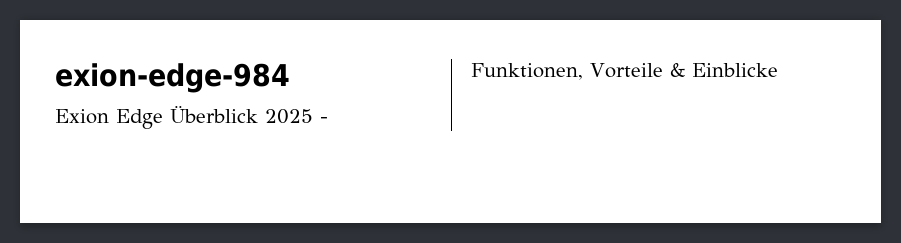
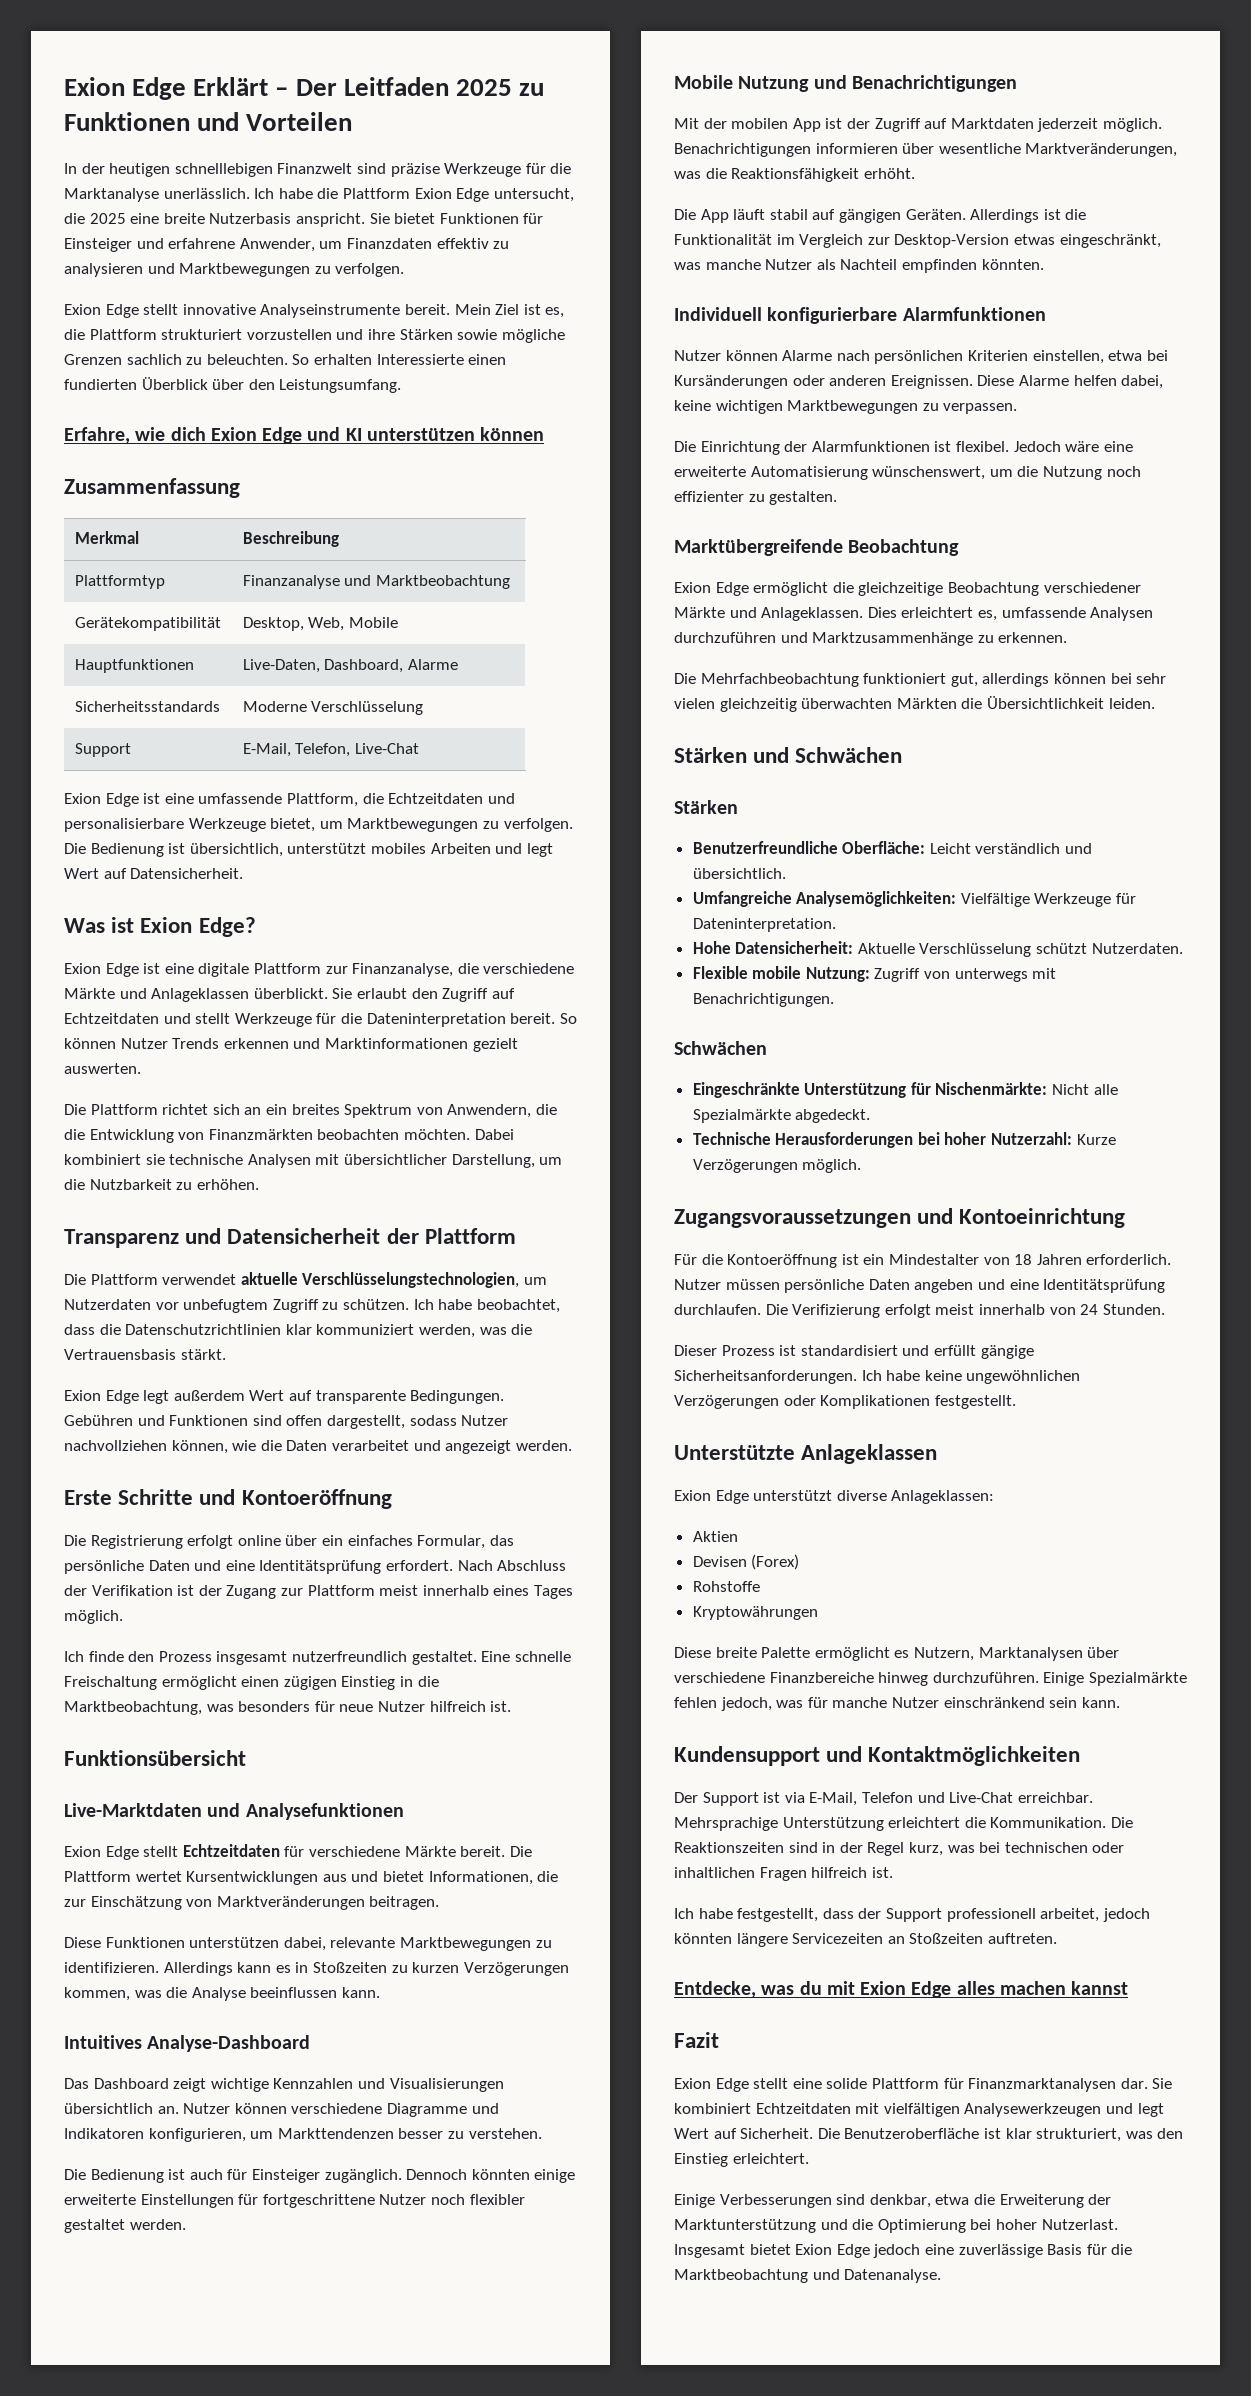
- exion-edge-984
- Exion Edge Überblick 2025 - Funktionen, Vorteile & Einblicke
+ Exion Edge Erklärt – Der Leitfaden 2025 zu Funktionen und Vorteilen
+ In der heutigen schnelllebigen Finanzwelt sind präzise Werkzeuge für die Marktanalyse unerlässlich. Ich habe die Plattform Exion Edge untersucht, die 2025 eine breite Nutzerbasis anspricht. Sie bietet Funktionen für Einsteiger und erfahrene Anwender, um Finanzdaten effektiv zu analysieren und Marktbewegungen zu verfolgen.
+ Exion Edge stellt innovative Analyseinstrumente bereit. Mein Ziel ist es, die Plattform strukturiert vorzustellen und ihre Stärken sowie mögliche Grenzen sachlich zu beleuchten. So erhalten Interessierte einen fundierten Überblick über den Leistungsumfang.
+ Erfahre, wie dich Exion Edge und KI unterstützen können
+ Zusammenfassung
+ Merkmal | Beschreibung
+ Plattformtyp | Finanzanalyse und Marktbeobachtung
+ Gerätekompatibilität | Desktop, Web, Mobile
+ Hauptfunktionen | Live-Daten, Dashboard, Alarme
+ Sicherheitsstandards | Moderne Verschlüsselung
+ Support | E-Mail, Telefon, Live-Chat
+ Exion Edge ist eine umfassende Plattform, die Echtzeitdaten und personalisierbare Werkzeuge bietet, um Marktbewegungen zu verfolgen. Die Bedienung ist übersichtlich, unterstützt mobiles Arbeiten und legt Wert auf Datensicherheit.
+ Was ist Exion Edge?
+ Exion Edge ist eine digitale Plattform zur Finanzanalyse, die verschiedene Märkte und Anlageklassen überblickt. Sie erlaubt den Zugriff auf Echtzeitdaten und stellt Werkzeuge für die Dateninterpretation bereit. So können Nutzer Trends erkennen und Marktinformationen gezielt auswerten.
+ Die Plattform richtet sich an ein breites Spektrum von Anwendern, die die Entwicklung von Finanzmärkten beobachten möchten. Dabei kombiniert sie technische Analysen mit übersichtlicher Darstellung, um die Nutzbarkeit zu erhöhen.
+ Transparenz und Datensicherheit der Plattform
+ Die Plattform verwendet aktuelle Verschlüsselungstechnologien, um Nutzerdaten vor unbefugtem Zugriff zu schützen. Ich habe beobachtet, dass die Datenschutzrichtlinien klar kommuniziert werden, was die Vertrauensbasis stärkt.
+ Exion Edge legt außerdem Wert auf transparente Bedingungen. Gebühren und Funktionen sind offen dargestellt, sodass Nutzer nachvollziehen können, wie die Daten verarbeitet und angezeigt werden.
+ Erste Schritte und Kontoeröffnung
+ Die Registrierung erfolgt online über ein einfaches Formular, das persönliche Daten und eine Identitätsprüfung erfordert. Nach Abschluss der Verifikation ist der Zugang zur Plattform meist innerhalb eines Tages möglich.
+ Ich finde den Prozess insgesamt nutzerfreundlich gestaltet. Eine schnelle Freischaltung ermöglicht einen zügigen Einstieg in die Marktbeobachtung, was besonders für neue Nutzer hilfreich ist.
+ Funktionsübersicht
+ Live-Marktdaten und Analysefunktionen
+ Exion Edge stellt Echtzeitdaten für verschiedene Märkte bereit. Die Plattform wertet Kursentwicklungen aus und bietet Informationen, die zur Einschätzung von Marktveränderungen beitragen.
+ Diese Funktionen unterstützen dabei, relevante Marktbewegungen zu identifizieren. Allerdings kann es in Stoßzeiten zu kurzen Verzögerungen kommen, was die Analyse beeinflussen kann.
+ Intuitives Analyse-Dashboard
+ Das Dashboard zeigt wichtige Kennzahlen und Visualisierungen übersichtlich an. Nutzer können verschiedene Diagramme und Indikatoren konfigurieren, um Markttendenzen besser zu verstehen.
+ Die Bedienung ist auch für Einsteiger zugänglich. Dennoch könnten einige erweiterte Einstellungen für fortgeschrittene Nutzer noch flexibler gestaltet werden.
+ Mobile Nutzung und Benachrichtigungen
+ Mit der mobilen App ist der Zugriff auf Marktdaten jederzeit möglich. Benachrichtigungen informieren über wesentliche Marktveränderungen, was die Reaktionsfähigkeit erhöht.
+ Die App läuft stabil auf gängigen Geräten. Allerdings ist die Funktionalität im Vergleich zur Desktop-Version etwas eingeschränkt, was manche Nutzer als Nachteil empfinden könnten.
+ Individuell konfigurierbare Alarmfunktionen
+ Nutzer können Alarme nach persönlichen Kriterien einstellen, etwa bei Kursänderungen oder anderen Ereignissen. Diese Alarme helfen dabei, keine wichtigen Marktbewegungen zu verpassen.
+ Die Einrichtung der Alarmfunktionen ist flexibel. Jedoch wäre eine erweiterte Automatisierung wünschenswert, um die Nutzung noch effizienter zu gestalten.
+ Marktübergreifende Beobachtung
+ Exion Edge ermöglicht die gleichzeitige Beobachtung verschiedener Märkte und Anlageklassen. Dies erleichtert es, umfassende Analysen durchzuführen und Marktzusammenhänge zu erkennen.
+ Die Mehrfachbeobachtung funktioniert gut, allerdings können bei sehr vielen gleichzeitig überwachten Märkten die Übersichtlichkeit leiden.
+ Stärken und Schwächen
+ Stärken
+ Benutzerfreundliche Oberfläche: Leicht verständlich und übersichtlich.
+ Umfangreiche Analysemöglichkeiten: Vielfältige Werkzeuge für Dateninterpretation.
+ Hohe Datensicherheit: Aktuelle Verschlüsselung schützt Nutzerdaten.
+ Flexible mobile Nutzung: Zugriff von unterwegs mit Benachrichtigungen.
+ Schwächen
+ Eingeschränkte Unterstützung für Nischenmärkte: Nicht alle Spezialmärkte abgedeckt.
+ Technische Herausforderungen bei hoher Nutzerzahl: Kurze Verzögerungen möglich.
+ Zugangsvoraussetzungen und Kontoeinrichtung
+ Für die Kontoeröffnung ist ein Mindestalter von 18 Jahren erforderlich. Nutzer müssen persönliche Daten angeben und eine Identitätsprüfung durchlaufen. Die Verifizierung erfolgt meist innerhalb von 24 Stunden.
+ Dieser Prozess ist standardisiert und erfüllt gängige Sicherheitsanforderungen. Ich habe keine ungewöhnlichen Verzögerungen oder Komplikationen festgestellt.
+ Unterstützte Anlageklassen
+ Exion Edge unterstützt diverse Anlageklassen:
+ Aktien
+ Devisen (Forex)
+ Rohstoffe
+ Kryptowährungen
+ Diese breite Palette ermöglicht es Nutzern, Marktanalysen über verschiedene Finanzbereiche hinweg durchzuführen. Einige Spezialmärkte fehlen jedoch, was für manche Nutzer einschränkend sein kann.
+ Kundensupport und Kontaktmöglichkeiten
+ Der Support ist via E-Mail, Telefon und Live-Chat erreichbar. Mehrsprachige Unterstützung erleichtert die Kommunikation. Die Reaktionszeiten sind in der Regel kurz, was bei technischen oder inhaltlichen Fragen hilfreich ist.
+ Ich habe festgestellt, dass der Support professionell arbeitet, jedoch könnten längere Servicezeiten an Stoßzeiten auftreten.
+ Entdecke, was du mit Exion Edge alles machen kannst
+ Fazit
+ Exion Edge stellt eine solide Plattform für Finanzmarktanalysen dar. Sie kombiniert Echtzeitdaten mit vielfältigen Analysewerkzeugen und legt Wert auf Sicherheit. Die Benutzeroberfläche ist klar strukturiert, was den Einstieg erleichtert.
+ Einige Verbesserungen sind denkbar, etwa die Erweiterung der Marktunterstützung und die Optimierung bei hoher Nutzerlast. Insgesamt bietet Exion Edge jedoch eine zuverlässige Basis für die Marktbeobachtung und Datenanalyse.

